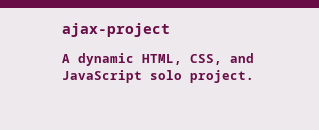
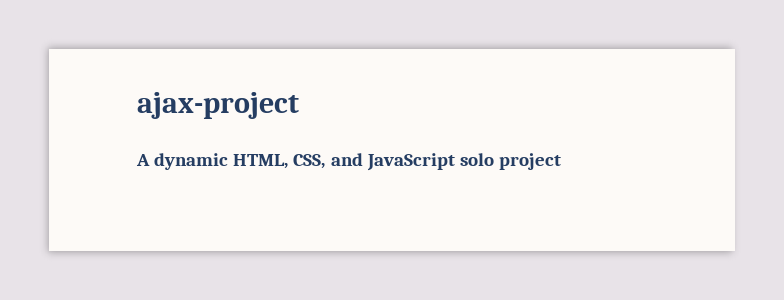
- A dynamic HTML, CSS, and JavaScript solo project.
+ A dynamic HTML, CSS, and JavaScript solo project

